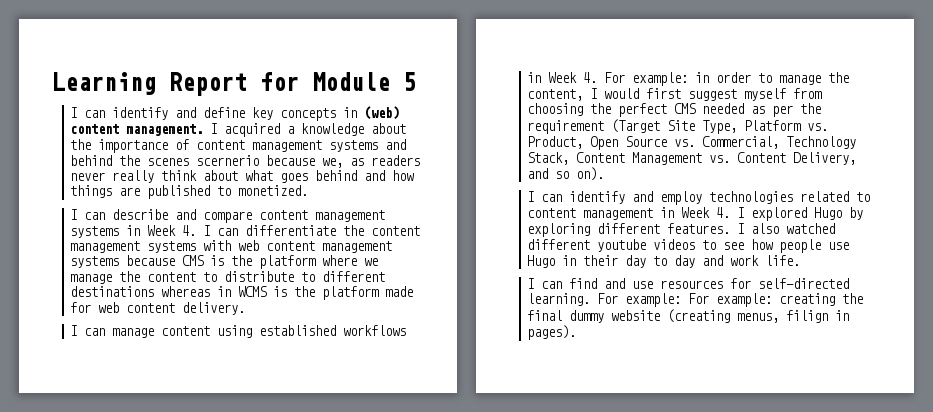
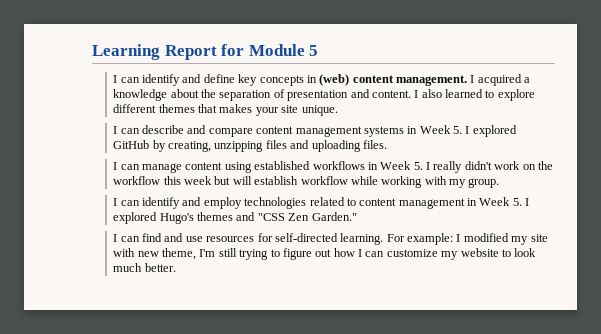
- I acquired a knowledge about the importance of content management systems and behind the scenes scernerio because we, as readers never really think about what goes behind and how things are published to monetized.
+ I acquired a knowledge about the separation of presentation and content. I also learned to explore different themes that makes your site unique.
- I can describe and compare content management systems in Week 4. I can differentiate the content management systems with web content management systems because CMS is the platform where we manage the content to distribute to different destinations whereas in WCMS is the platform made for web content delivery.
+ I can describe and compare content management systems in Week 5. I explored GitHub by creating, unzipping files and uploading files.
- I can manage content using established workflows in Week 4. For example: in order to manage the content, I would first suggest myself from choosing the perfect CMS needed as per the requirement (Target Site Type, Platform vs. Product, Open Source vs. Commercial, Technology Stack, Content Management vs. Content Delivery, and so on).
+ I can manage content using established workflows in Week 5. I really didn't work on the workflow this week but will establish workflow while working with my group.
- I can identify and employ technologies related to content management in Week 4. I explored Hugo by exploring different features. I also watched different youtube videos to see how people use Hugo in their day to day and work life.
+ I can identify and employ technologies related to content management in Week 5. I explored Hugo's themes and "CSS Zen Garden."
- For example: For example: creating the final dummy website (creating menus, filign in pages).
+ For example: I modified my site with new theme, I'm still trying to figure out how I can customize my website to look much better.

